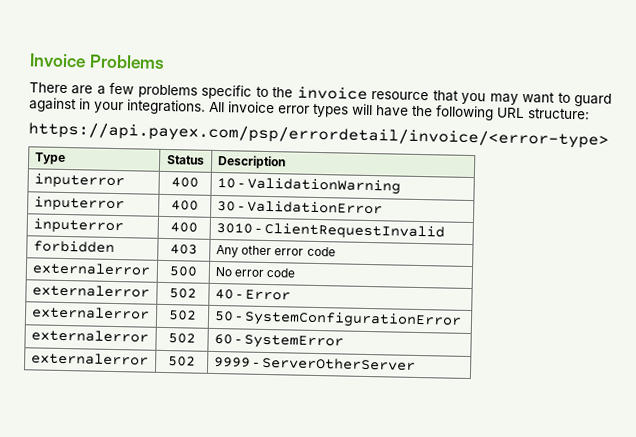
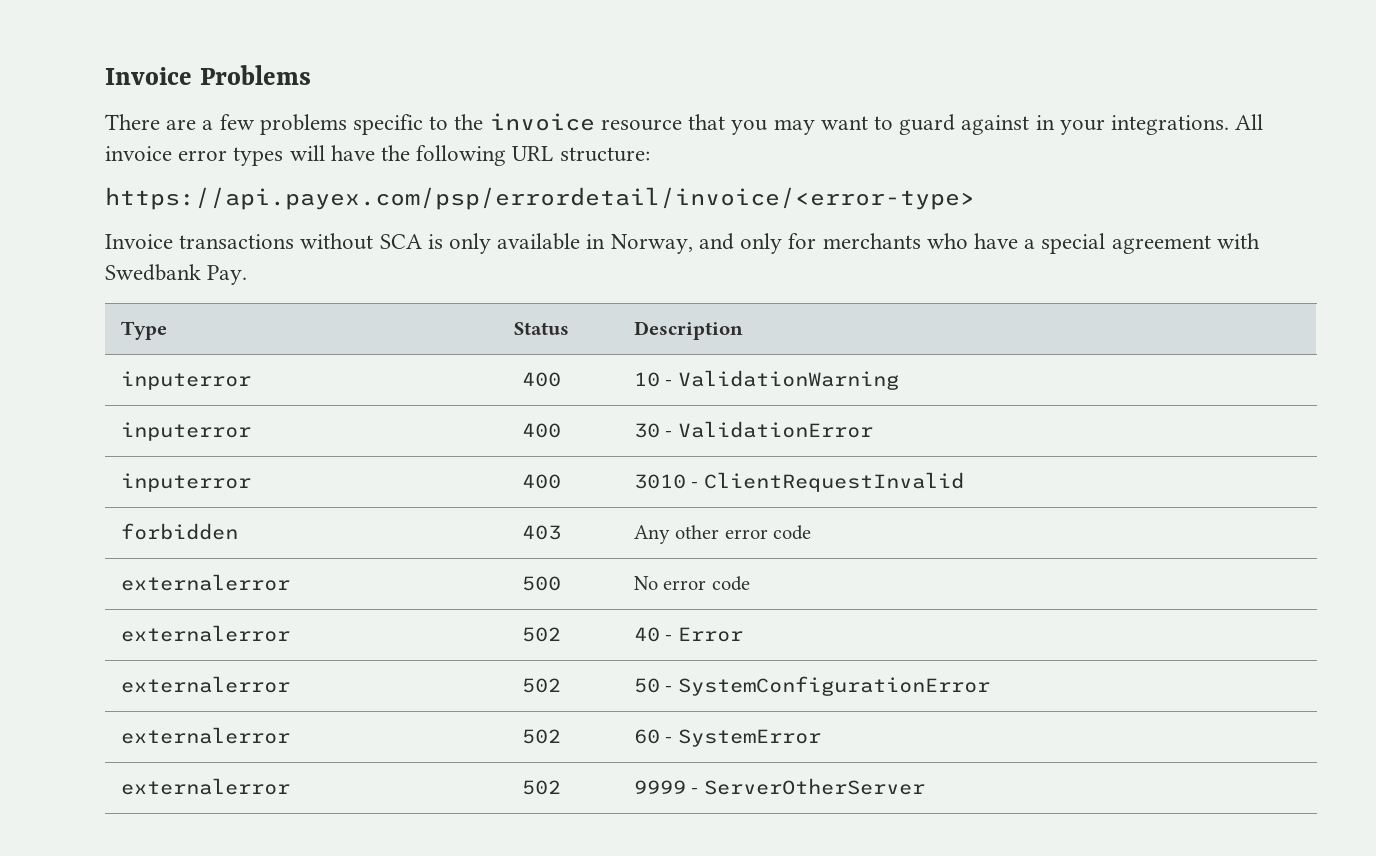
+ Invoice transactions without SCA is only available in Norway, and only for merchants who have a special agreement with Swedbank Pay.

